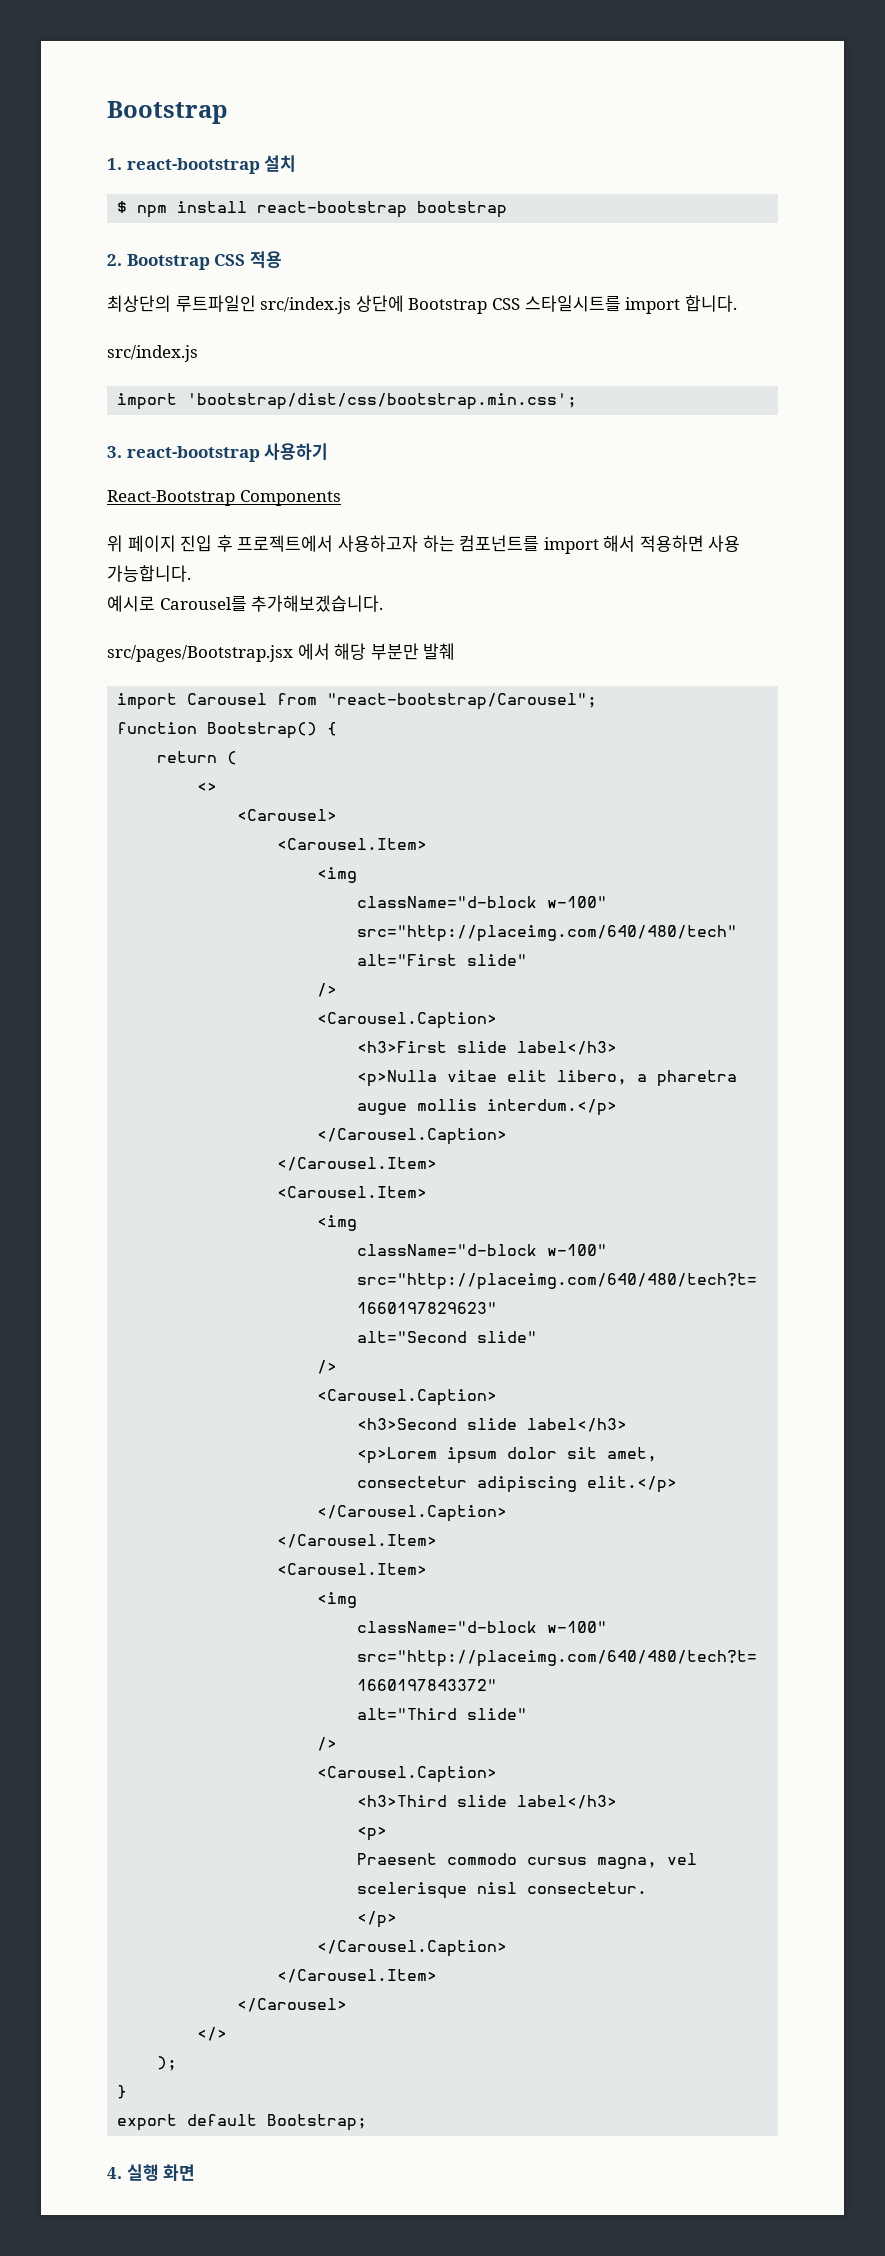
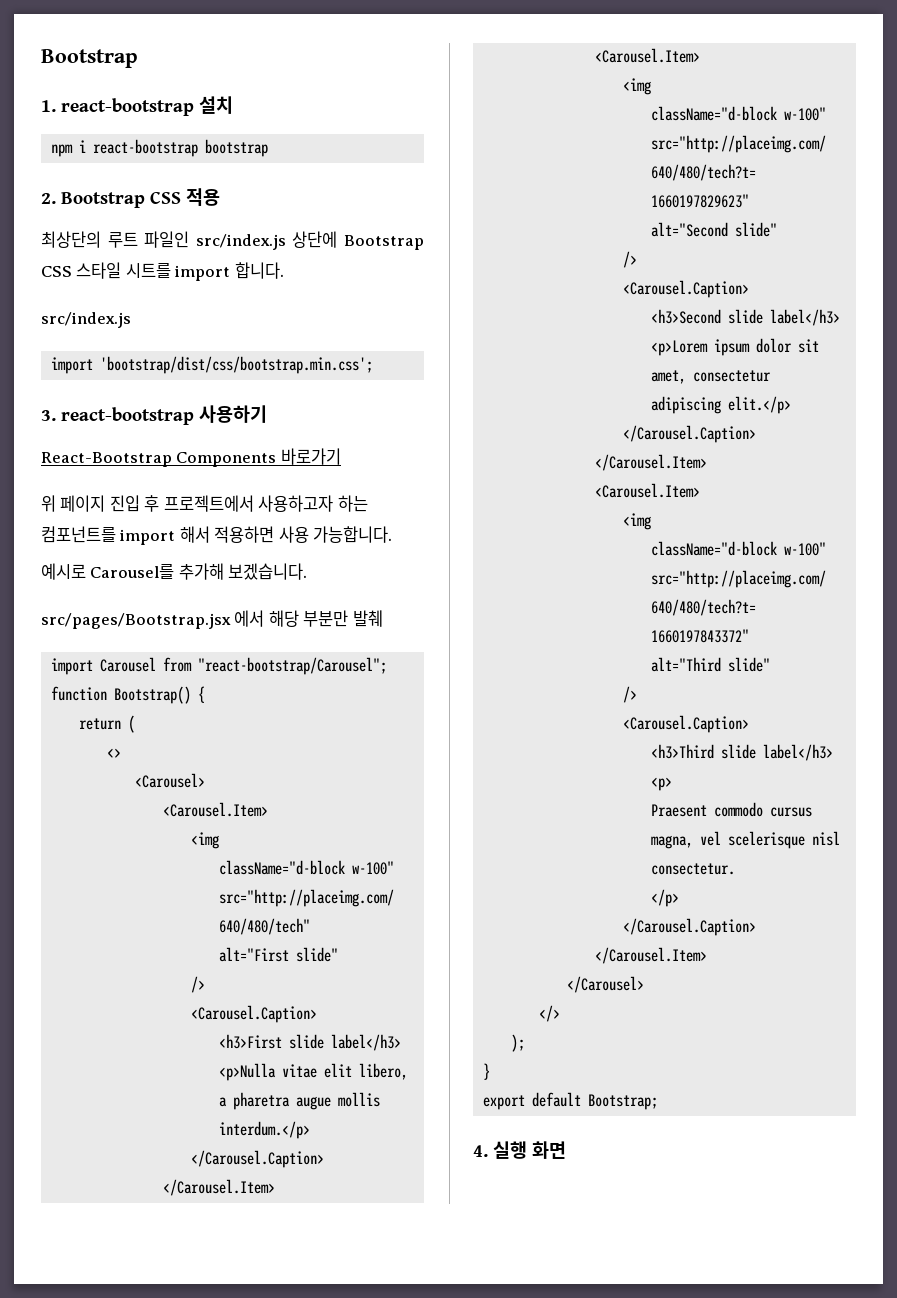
- $ npm install react-bootstrap bootstrap
+ npm i react-bootstrap bootstrap
- 최상단의 루트파일인 src/index.js 상단에 Bootstrap CSS 스타일시트를 import 합니다.
+ 최상단의 루트 파일인 src/index.js 상단에 Bootstrap CSS 스타일 시트를 import 합니다.
- React-Bootstrap Components
+ React-Bootstrap Components 바로가기
- 예시로 Carousel를 추가해보겠습니다.
+ 예시로 Carousel를 추가해 보겠습니다.

